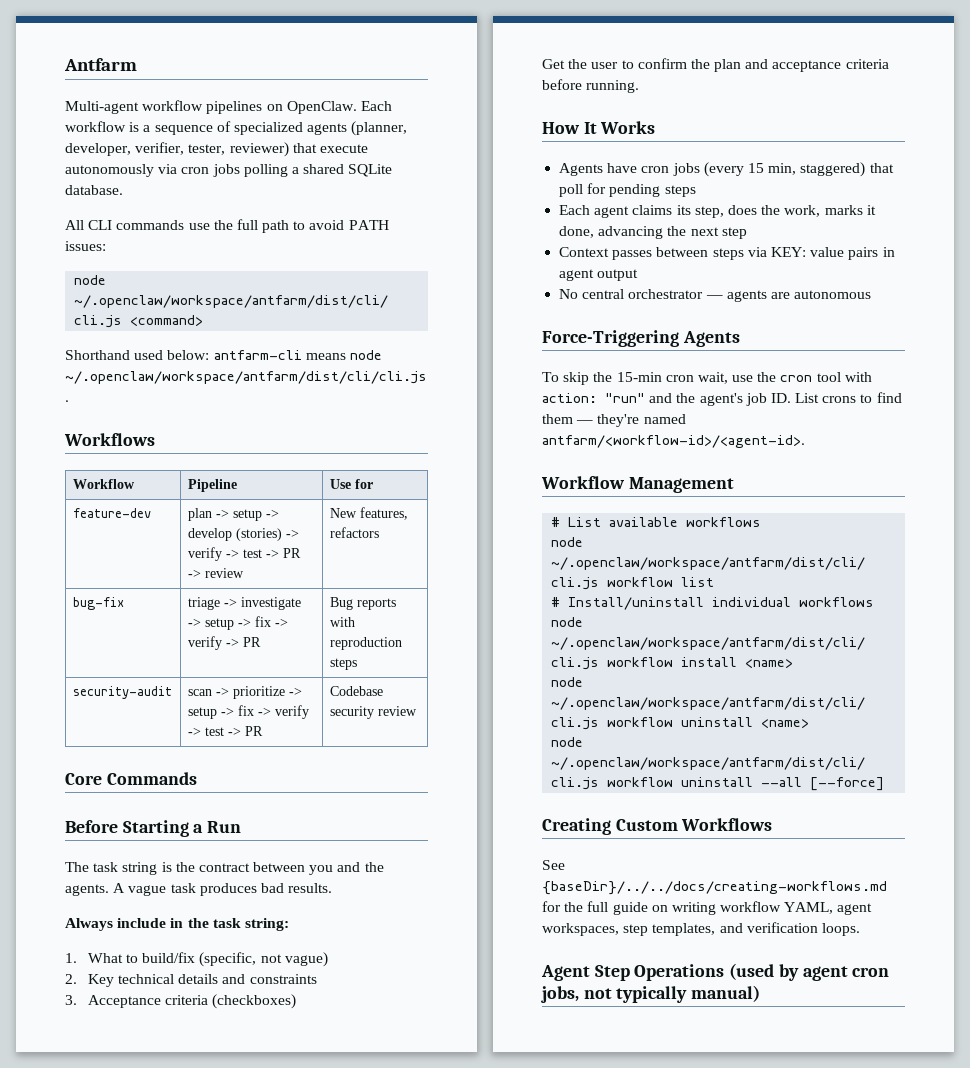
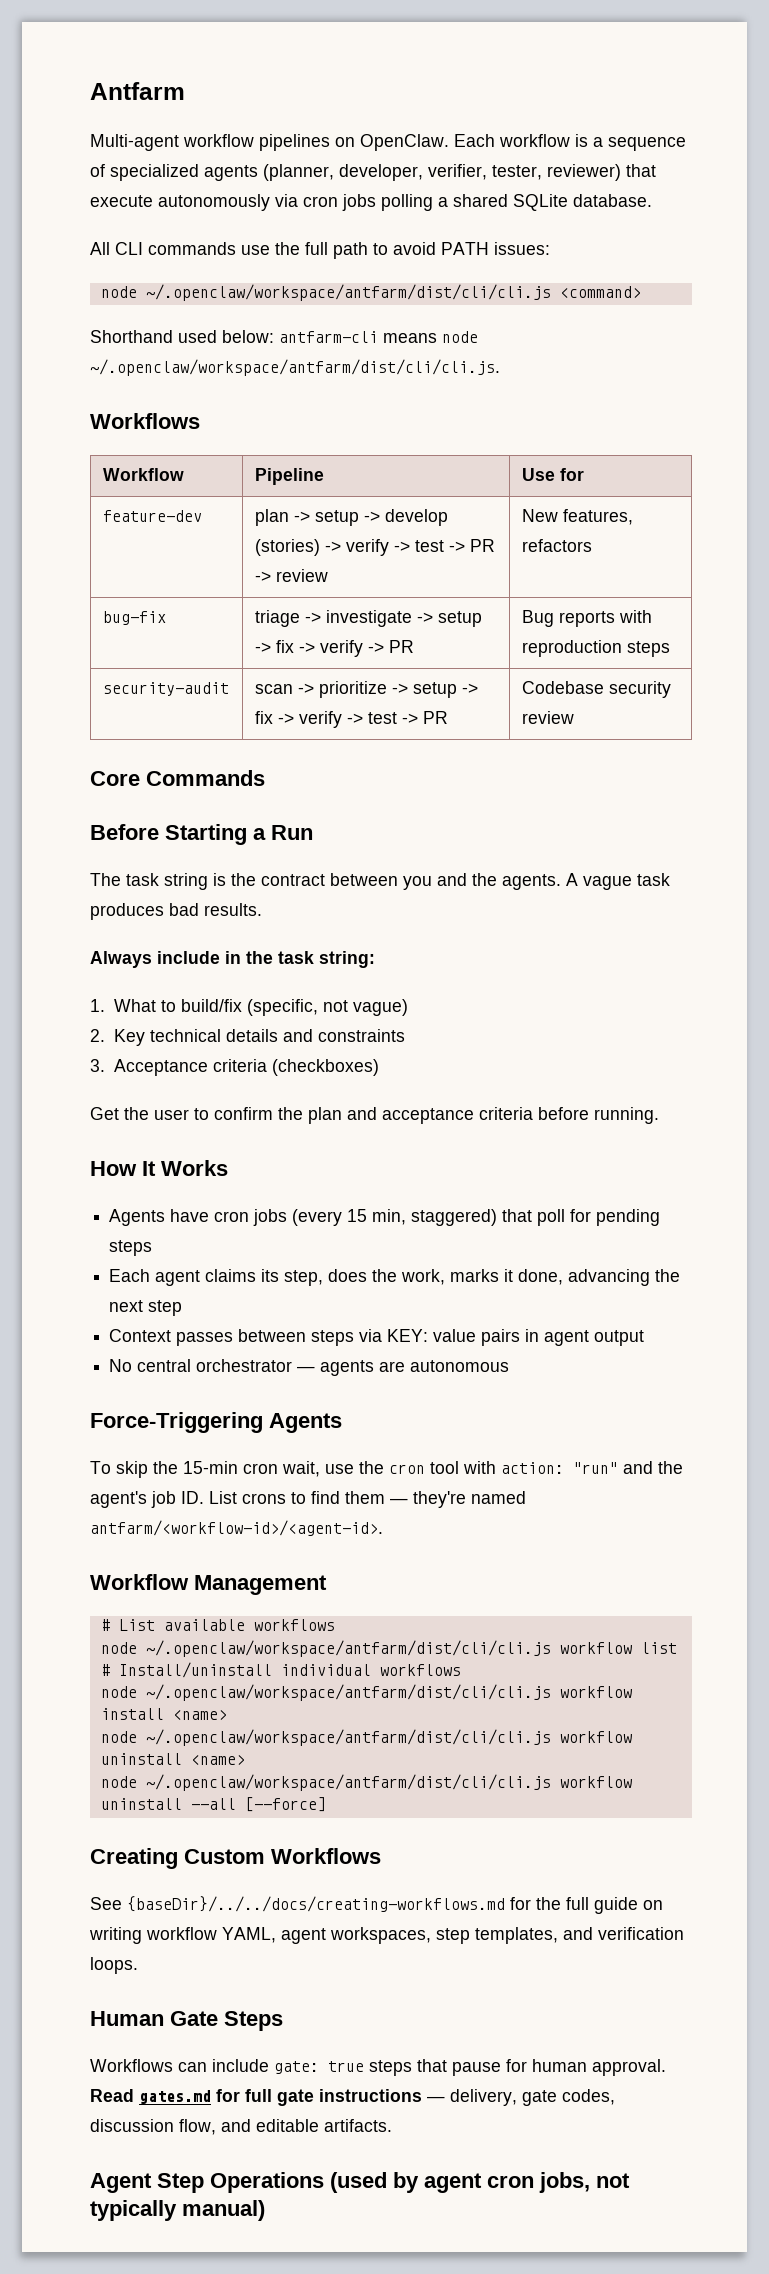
+ Human Gate Steps
+ Workflows can include gate: true steps that pause for human approval. Read gates.md for full gate instructions — delivery, gate codes, discussion flow, and editable artifacts.

